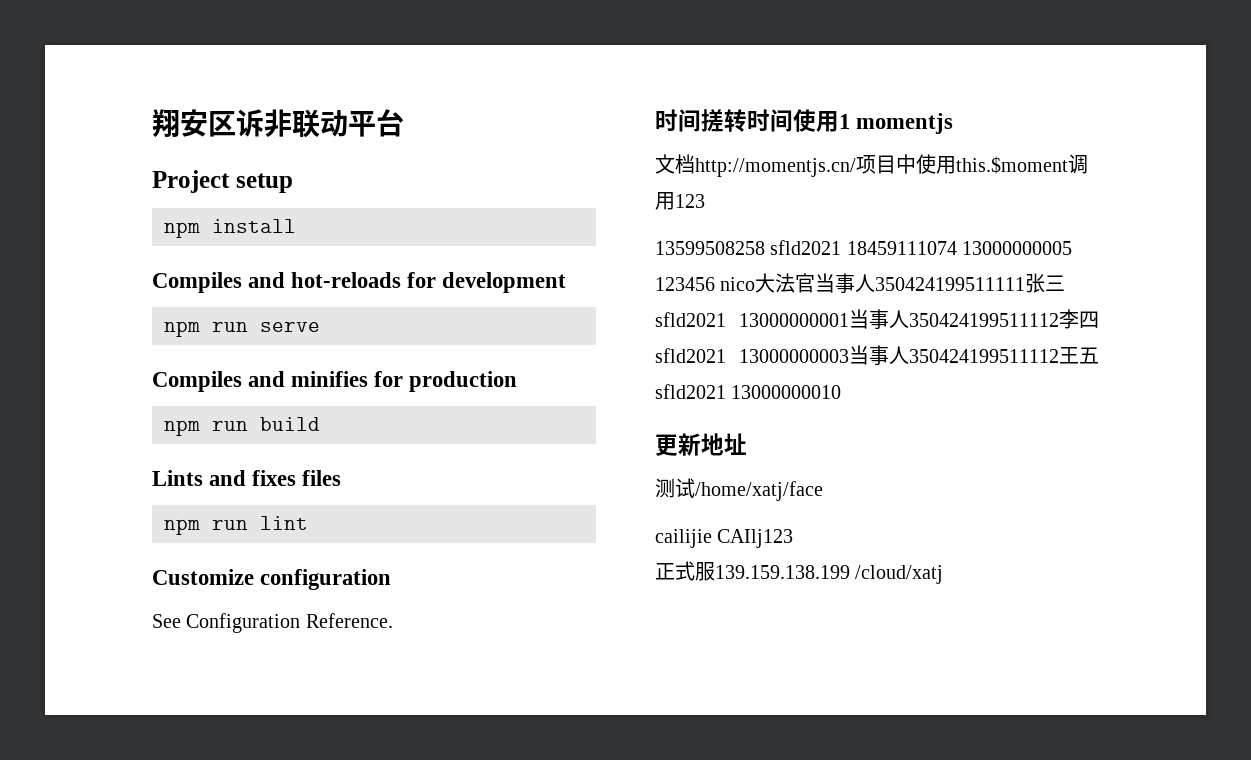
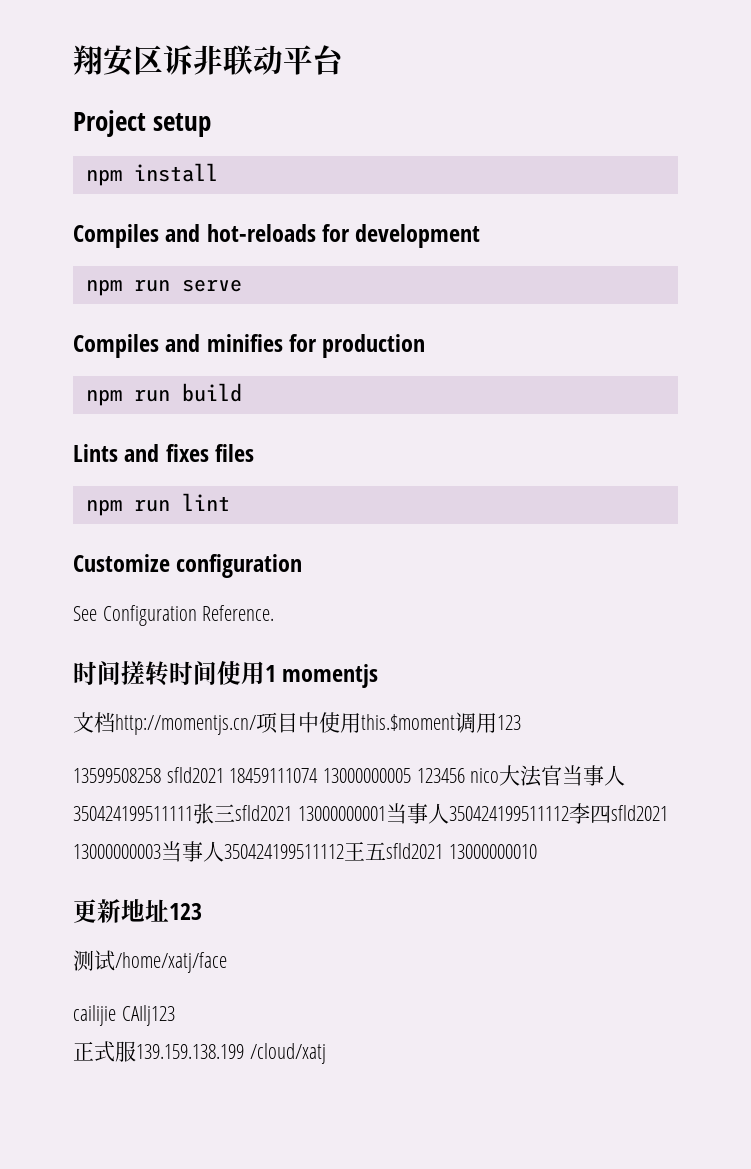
- 更新地址
+ 更新地址123

